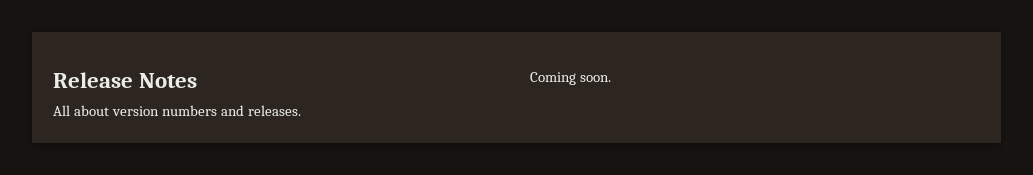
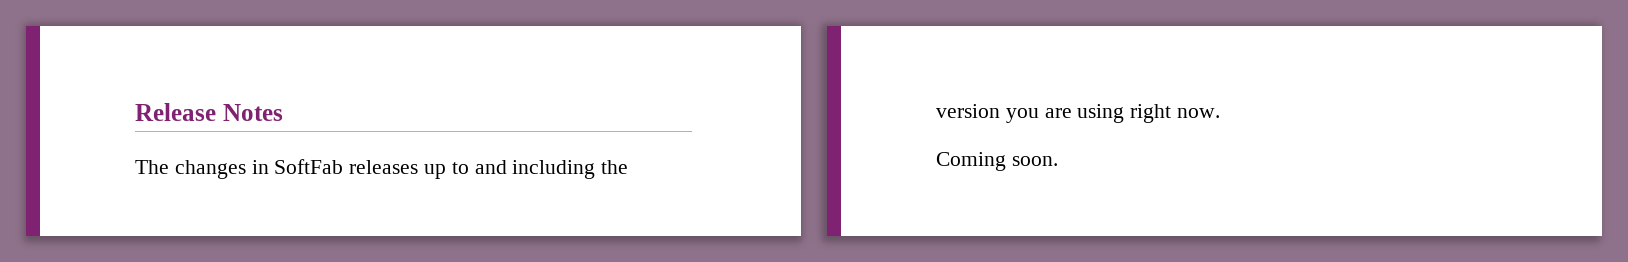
- All about version numbers and releases.
+ The changes in SoftFab releases up to and including the version you are using right now.

